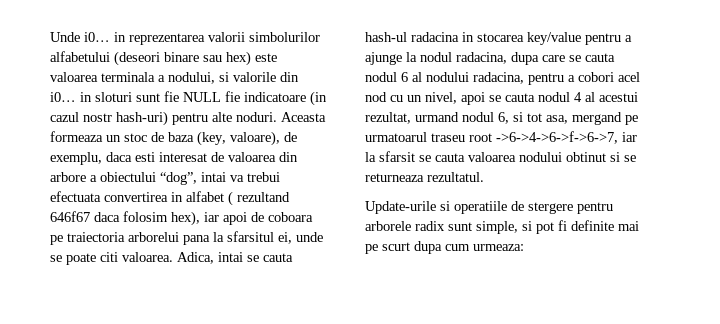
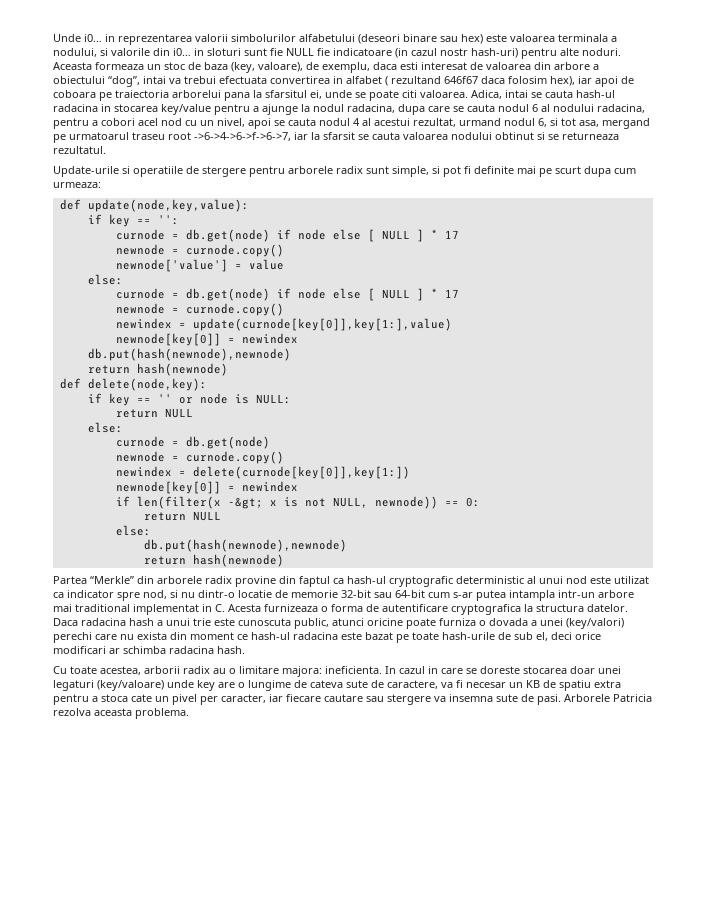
+ def update(node,key,value):
+ if key == '':
+ curnode = db.get(node) if node else [ NULL ] * 17
+ newnode = curnode.copy()
+ newnode['value'] = value
+ else:
+ curnode = db.get(node) if node else [ NULL ] * 17
+ newnode = curnode.copy()
+ newindex = update(curnode[key[0]],key[1:],value)
+ newnode[key[0]] = newindex
+ db.put(hash(newnode),newnode)
+ return hash(newnode)
+ def delete(node,key):
+ if key == '' or node is NULL:
+ return NULL
+ else:
+ curnode = db.get(node)
+ newnode = curnode.copy()
+ newindex = delete(curnode[key[0]],key[1:])
+ newnode[key[0]] = newindex
+ if len(filter(x -&gt; x is not NULL, newnode)) == 0:
+ return NULL
+ else:
+ db.put(hash(newnode),newnode)
+ return hash(newnode)
+ Partea “Merkle” din arborele radix provine din faptul ca hash-ul cryptografic deterministic al unui nod este utilizat ca indicator spre nod, si nu dintr-o locatie de memorie 32-bit sau 64-bit cum s-ar putea intampla intr-un arbore mai traditional implementat in C. Acesta furnizeaza o forma de autentificare cryptografica la structura datelor. Daca radacina hash a unui trie este cunoscuta public, atunci oricine poate furniza o dovada a unei (key/valori) perechi care nu exista din moment ce hash-ul radacina este bazat pe toate hash-urile de sub el, deci orice modificari ar schimba radacina hash.
+ Cu toate acestea, arborii radix au o limitare majora: ineficienta. In cazul in care se doreste stocarea doar unei legaturi (key/valoare) unde key are o lungime de cateva sute de caractere, va fi necesar un KB de spatiu extra pentru a stoca cate un pivel per caracter, iar fiecare cautare sau stergere va insemna sute de pasi. Arborele Patricia rezolva aceasta problema.

